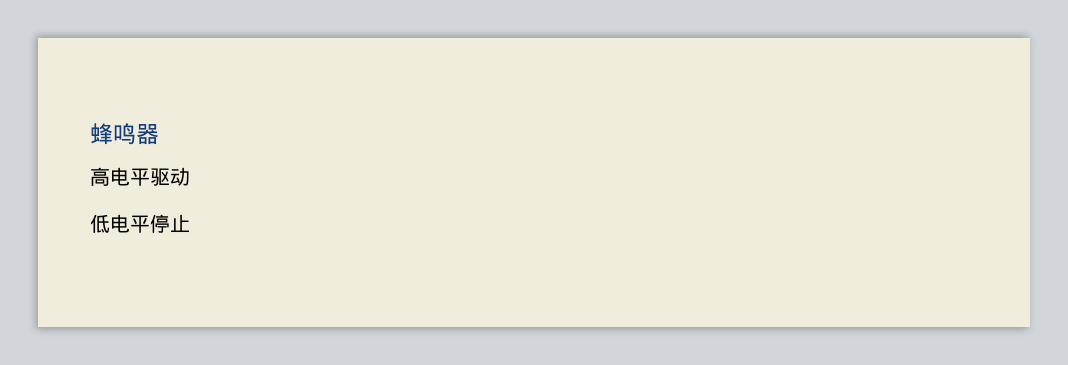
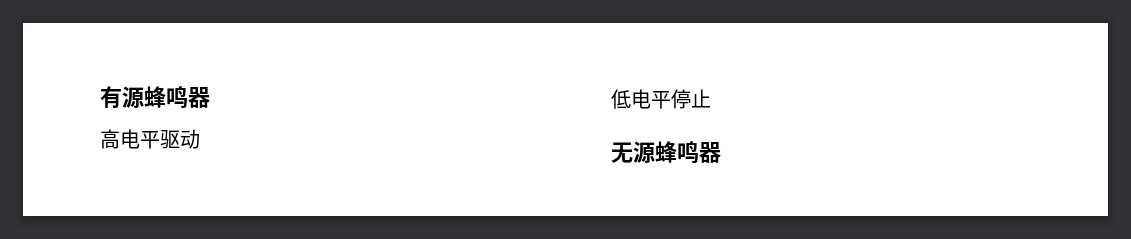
- 蜂鸣器
+ 有源蜂鸣器
+ 无源蜂鸣器

